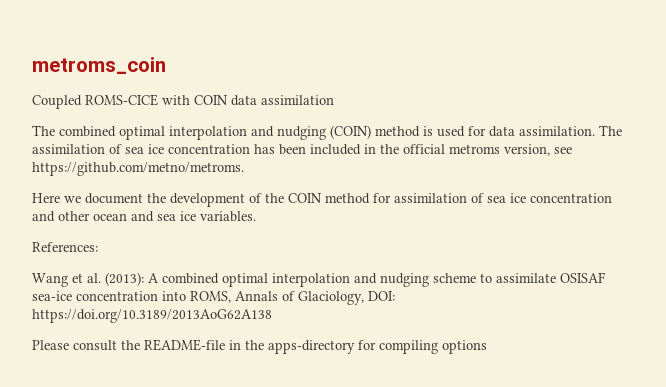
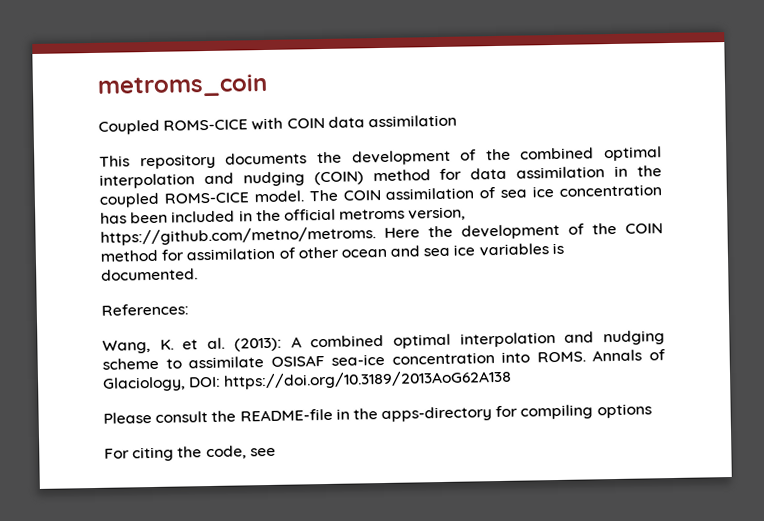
- The combined optimal interpolation and nudging (COIN) method is used for data assimilation. The assimilation of sea ice concentration has been included in the official metroms version, see https://github.com/metno/metroms.
- Here we document the development of the COIN method for assimilation of sea ice concentration and other ocean and sea ice variables.
+ This repository documents the development of the combined optimal interpolation and nudging (COIN) method for data assimilation in the coupled ROMS-CICE model. The COIN assimilation of sea ice concentration has been included in the official metroms version, https://github.com/metno/metroms. Here the development of the COIN method for assimilation of other ocean and sea ice variables is documented.
- Wang et al. (2013): A combined optimal interpolation and nudging scheme to assimilate OSISAF sea-ice concentration into ROMS, Annals of Glaciology, DOI: https://doi.org/10.3189/2013AoG62A138
+ Wang, K. et al. (2013): A combined optimal interpolation and nudging scheme to assimilate OSISAF sea-ice concentration into ROMS. Annals of Glaciology, DOI: https://doi.org/10.3189/2013AoG62A138
+ For citing the code, see

